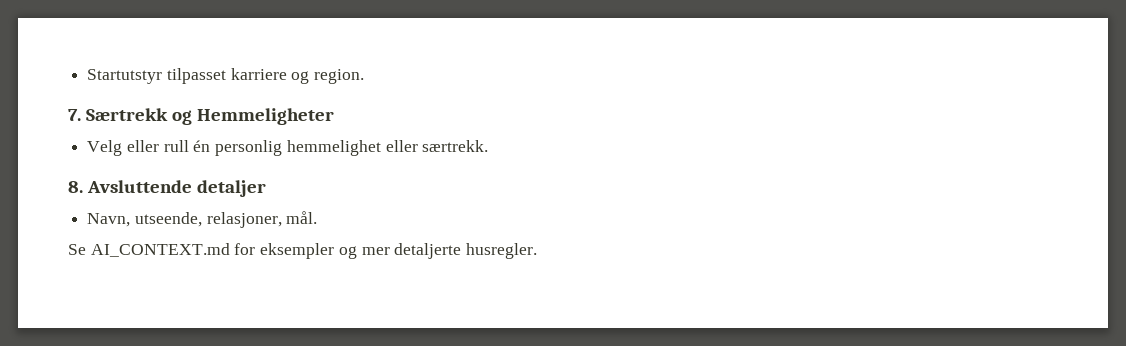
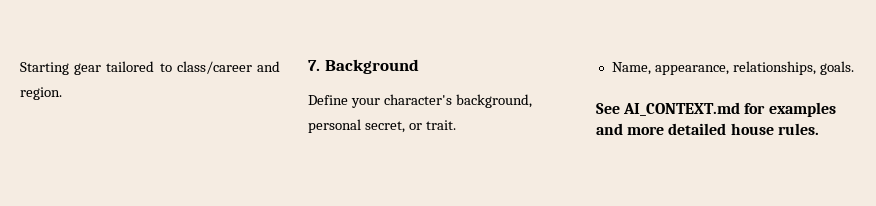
- Startutstyr tilpasset karriere og region.
- 7. Særtrekk og Hemmeligheter
- Velg eller rull én personlig hemmelighet eller særtrekk.
- 8. Avsluttende detaljer
- Navn, utseende, relasjoner, mål.
- Se AI_CONTEXT.md for eksempler og mer detaljerte husregler.
+ Starting gear tailored to class/career and region.
+ 7. Background
+ Define your character's background, personal secret, or trait.
+ Name, appearance, relationships, goals.
+ See AI_CONTEXT.md for examples and more detailed house rules.

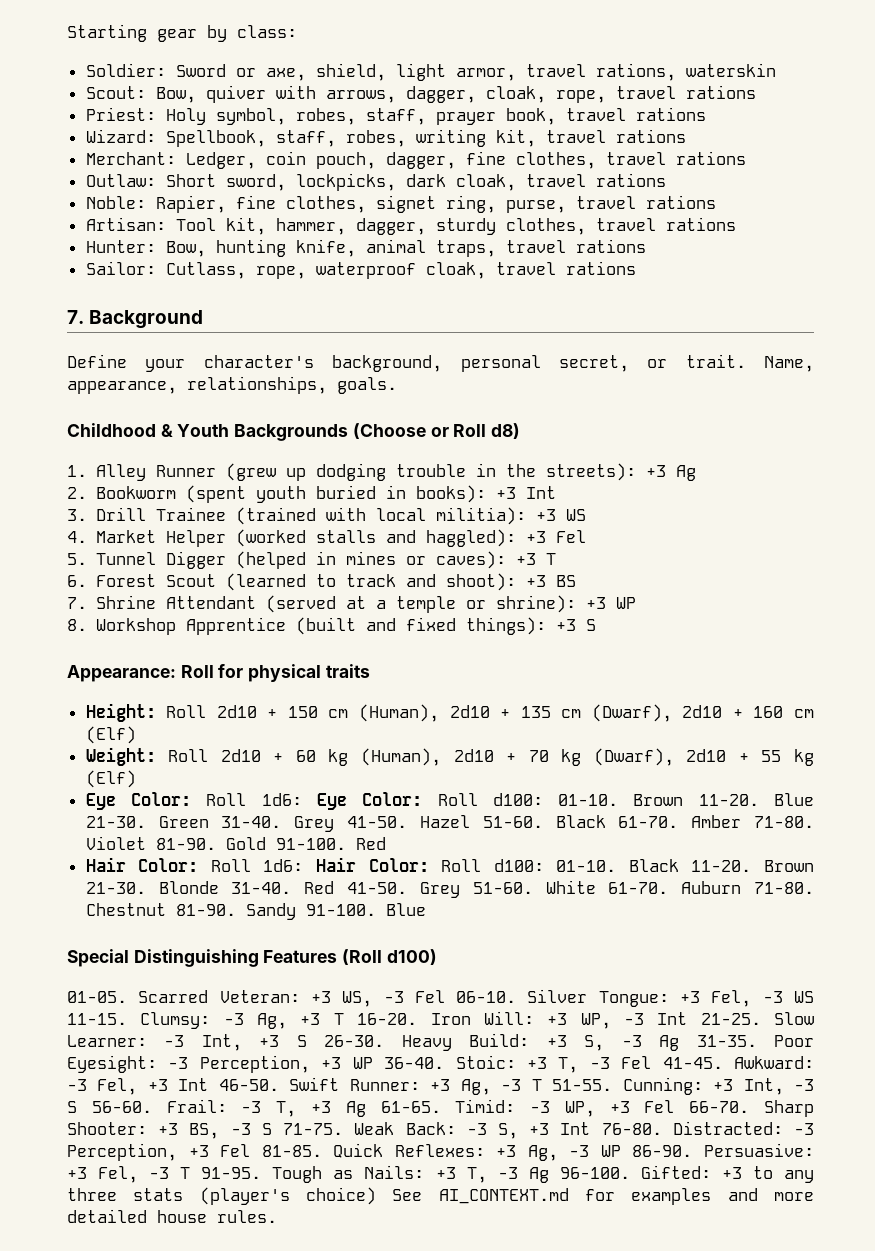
- Starting gear tailored to class/career and region.
+ Starting gear by class:
+ Soldier: Sword or axe, shield, light armor, travel rations, waterskin
+ Scout: Bow, quiver with arrows, dagger, cloak, rope, travel rations
+ Priest: Holy symbol, robes, staff, prayer book, travel rations
+ Wizard: Spellbook, staff, robes, writing kit, travel rations
+ Merchant: Ledger, coin pouch, dagger, fine clothes, travel rations
+ Outlaw: Short sword, lockpicks, dark cloak, travel rations
+ Noble: Rapier, fine clothes, signet ring, purse, travel rations
+ Artisan: Tool kit, hammer, dagger, sturdy clothes, travel rations
+ Hunter: Bow, hunting knife, animal traps, travel rations
+ Sailor: Cutlass, rope, waterproof cloak, travel rations
- Define your character's background, personal secret, or trait.
- Name, appearance, relationships, goals.
+ Define your character's background, personal secret, or trait. Name, appearance, relationships, goals.
- See AI_CONTEXT.md for examples and more detailed house rules.
+ Childhood & Youth Backgrounds (Choose or Roll d8)
+ 1. Alley Runner (grew up dodging trouble in the streets): +3 Ag
+ 2. Bookworm (spent youth buried in books): +3 Int
+ 3. Drill Trainee (trained with local militia): +3 WS
+ 4. Market Helper (worked stalls and haggled): +3 Fel
+ 5. Tunnel Digger (helped in mines or caves): +3 T
+ 6. Forest Scout (learned to track and shoot): +3 BS
+ 7. Shrine Attendant (served at a temple or shrine): +3 WP
+ 8. Workshop Apprentice (built and fixed things): +3 S
+ Appearance: Roll for physical traits
+ Height: Roll 2d10 + 150 cm (Human), 2d10 + 135 cm (Dwarf), 2d10 + 160 cm (Elf)
+ Weight: Roll 2d10 + 60 kg (Human), 2d10 + 70 kg (Dwarf), 2d10 + 55 kg (Elf)
+ Eye Color: Roll 1d6: Eye Color: Roll d100: 01-10. Brown 11-20. Blue 21-30. Green 31-40. Grey 41-50. Hazel 51-60. Black 61-70. Amber 71-80. Violet 81-90. Gold 91-100. Red
+ Hair Color: Roll 1d6: Hair Color: Roll d100: 01-10. Black 11-20. Brown 21-30. Blonde 31-40. Red 41-50. Grey 51-60. White 61-70. Auburn 71-80. Chestnut 81-90. Sandy 91-100. Blue
+ Special Distinguishing Features (Roll d100)
+ 01-05. Scarred Veteran: +3 WS, -3 Fel 06-10. Silver Tongue: +3 Fel, -3 WS 11-15. Clumsy: -3 Ag, +3 T 16-20. Iron Will: +3 WP, -3 Int 21-25. Slow Learner: -3 Int, +3 S 26-30. Heavy Build: +3 S, -3 Ag 31-35. Poor Eyesight: -3 Perception, +3 WP 36-40. Stoic: +3 T, -3 Fel 41-45. Awkward: -3 Fel, +3 Int 46-50. Swift Runner: +3 Ag, -3 T 51-55. Cunning: +3 Int, -3 S 56-60. Frail: -3 T, +3 Ag 61-65. Timid: -3 WP, +3 Fel 66-70. Sharp Shooter: +3 BS, -3 S 71-75. Weak Back: -3 S, +3 Int 76-80. Distracted: -3 Perception, +3 Fel 81-85. Quick Reflexes: +3 Ag, -3 WP 86-90. Persuasive: +3 Fel, -3 T 91-95. Tough as Nails: +3 T, -3 Ag 96-100. Gifted: +3 to any three stats (player's choice) See AI_CONTEXT.md for examples and more detailed house rules.

